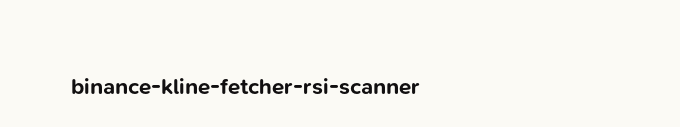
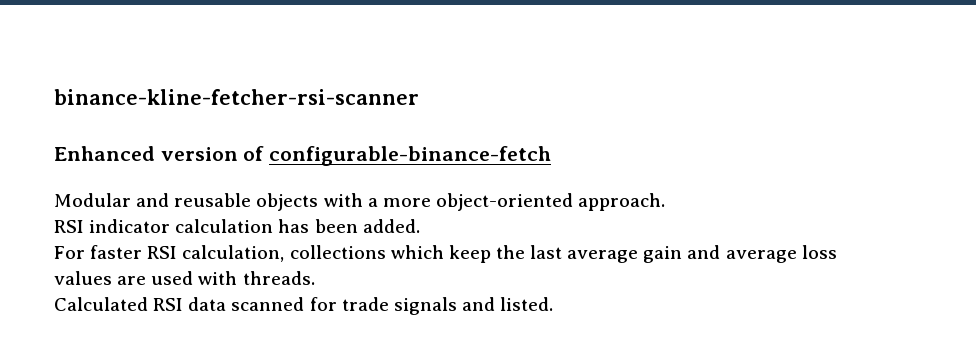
+ Enhanced version of configurable-binance-fetch
+ Modular and reusable objects with a more object-oriented approach.
+ RSI indicator calculation has been added.
+ For faster RSI calculation, collections which keep the last average gain and average loss values are used with threads.
+ Calculated RSI data scanned for trade signals and listed.

